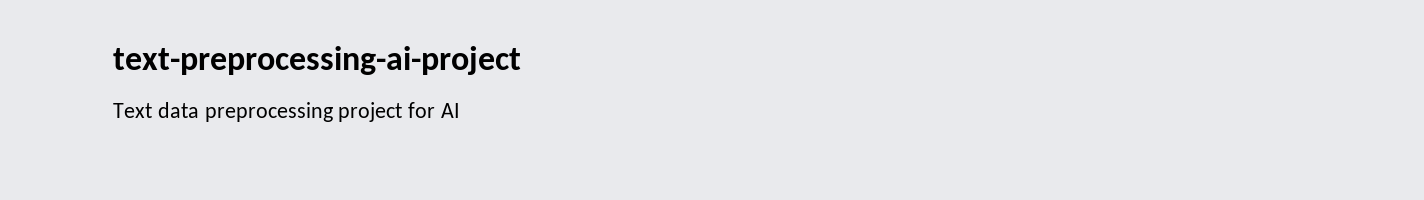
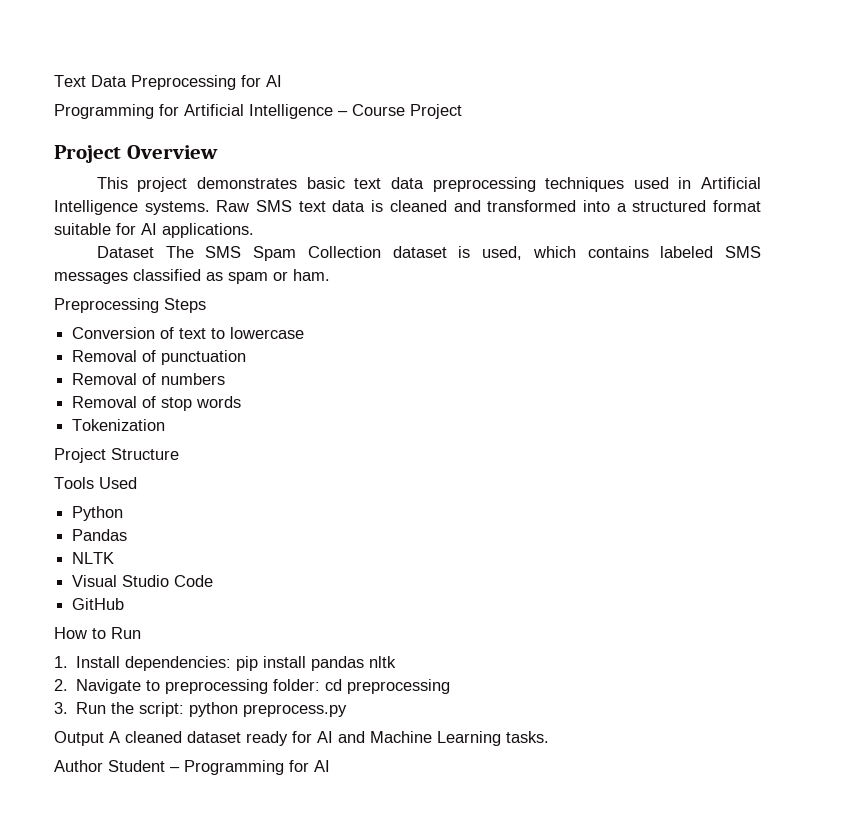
- text-preprocessing-ai-project
- Text data preprocessing project for AI
+ Text Data Preprocessing for AI
+ Programming for Artificial Intelligence – Course Project
+ Project Overview
+ This project demonstrates basic text data preprocessing techniques used in Artificial Intelligence systems. Raw SMS text data is cleaned and transformed into a structured format suitable for AI applications.
+ Dataset The SMS Spam Collection dataset is used, which contains labeled SMS messages classified as spam or ham.
+ Preprocessing Steps
+ Conversion of text to lowercase
+ Removal of punctuation
+ Removal of numbers
+ Removal of stop words
+ Tokenization
+ Project Structure
+ Tools Used
+ Python
+ Pandas
+ NLTK
+ Visual Studio Code
+ GitHub
+ How to Run
+ 1. Install dependencies: pip install pandas nltk
+ 2. Navigate to preprocessing folder: cd preprocessing
+ 3. Run the script: python preprocess.py
+ Output A cleaned dataset ready for AI and Machine Learning tasks.
+ Author Student – Programming for AI

